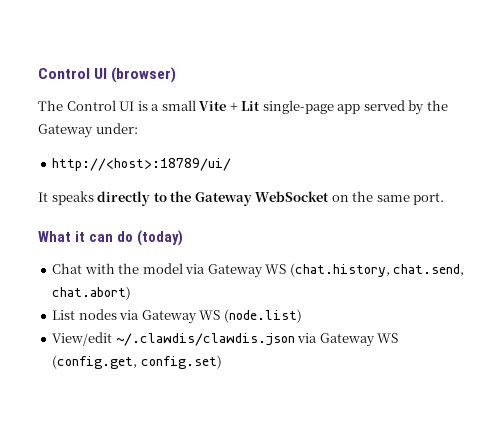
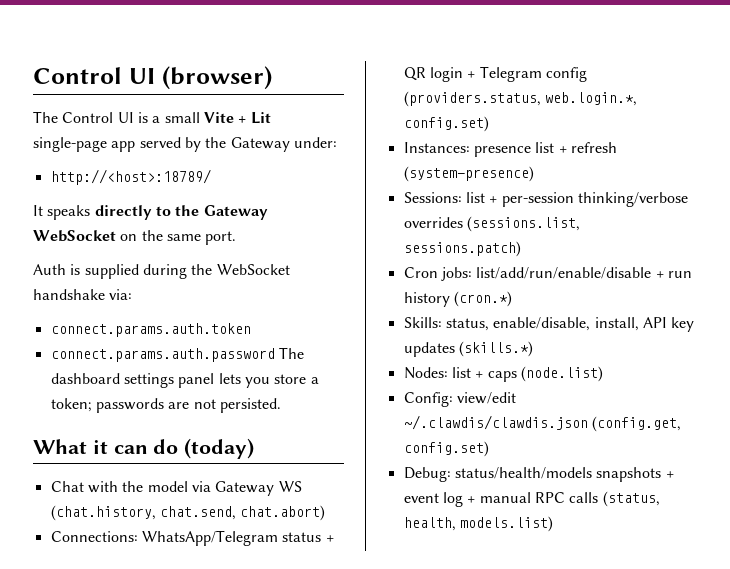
- http://<host>:18789/ui/
+ http://<host>:18789/
+ Auth is supplied during the WebSocket handshake via:
+ connect.params.auth.token
+ connect.params.auth.password The dashboard settings panel lets you store a token; passwords are not persisted.
- List nodes via Gateway WS (node.list)
- View/edit ~/.clawdis/clawdis.json via Gateway WS (config.get, config.set)
+ Connections: WhatsApp/Telegram status + QR login + Telegram config (providers.status, web.login.*, config.set)
+ Instances: presence list + refresh (system-presence)
+ Sessions: list + per-session thinking/verbose overrides (sessions.list, sessions.patch)
+ Cron jobs: list/add/run/enable/disable + run history (cron.*)
+ Skills: status, enable/disable, install, API key updates (skills.*)
+ Nodes: list + caps (node.list)
+ Config: view/edit ~/.clawdis/clawdis.json (config.get, config.set)
+ Debug: status/health/models snapshots + event log + manual RPC calls (status, health, models.list)

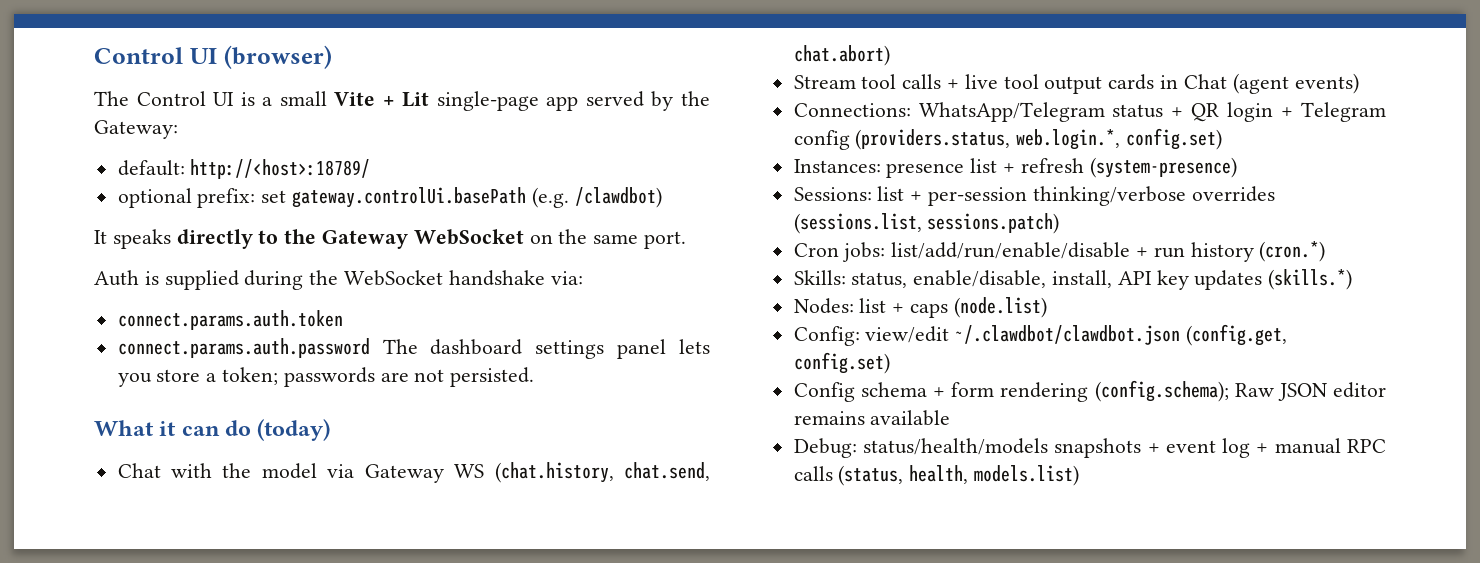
- The Control UI is a small Vite + Lit single-page app served by the Gateway under:
- http://<host>:18789/
+ The Control UI is a small Vite + Lit single-page app served by the Gateway:
+ default: http://<host>:18789/
+ optional prefix: set gateway.controlUi.basePath (e.g. /clawdbot)
+ Stream tool calls + live tool output cards in Chat (agent events)
- Config: view/edit ~/.clawdis/clawdis.json (config.get, config.set)
+ Config: view/edit ~/.clawdbot/clawdbot.json (config.get, config.set)
+ Config schema + form rendering (config.schema); Raw JSON editor remains available

